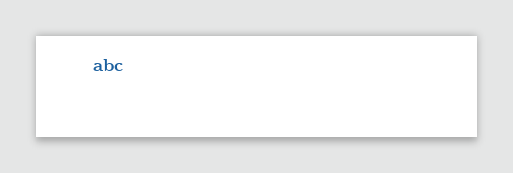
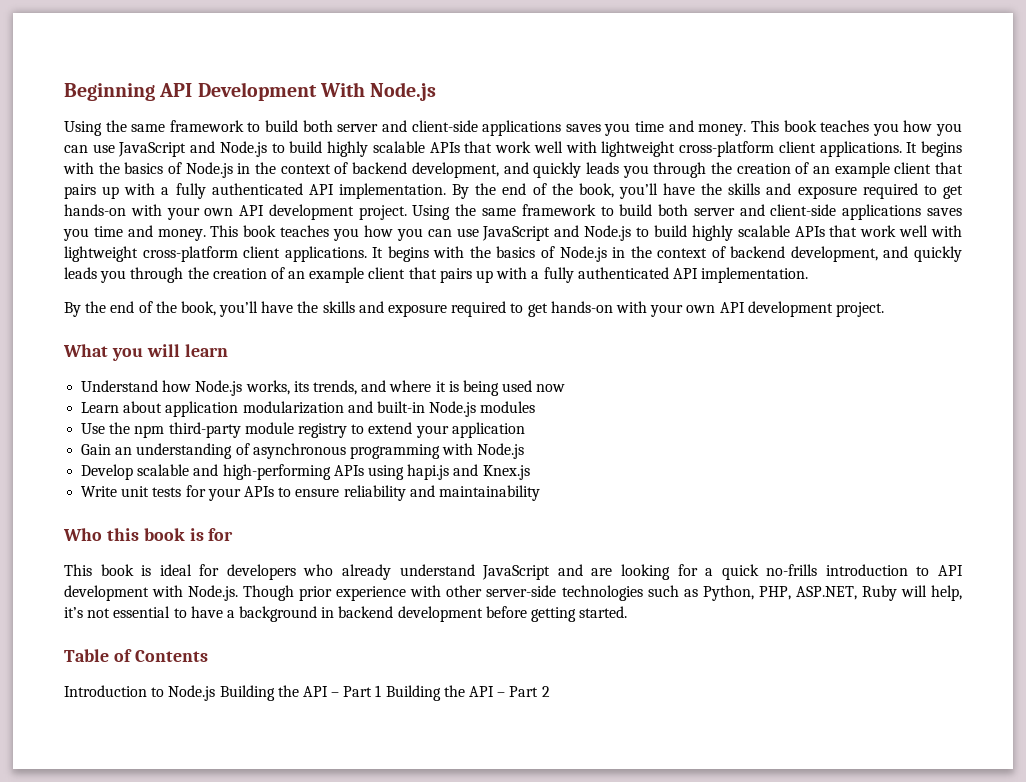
- abc
+ Beginning API Development With Node.js
+ Using the same framework to build both server and client-side applications saves you time and money. This book teaches you how you can use JavaScript and Node.js to build highly scalable APIs that work well with lightweight cross-platform client applications. It begins with the basics of Node.js in the context of backend development, and quickly leads you through the creation of an example client that pairs up with a fully authenticated API implementation. By the end of the book, you’ll have the skills and exposure required to get hands-on with your own API development project. Using the same framework to build both server and client-side applications saves you time and money. This book teaches you how you can use JavaScript and Node.js to build highly scalable APIs that work well with lightweight cross-platform client applications. It begins with the basics of Node.js in the context of backend development, and quickly leads you through the creation of an example client that pairs up with a fully authenticated API implementation.
+ By the end of the book, you’ll have the skills and exposure required to get hands-on with your own API development project.
+ What you will learn
+ Understand how Node.js works, its trends, and where it is being used now
+ Learn about application modularization and built-in Node.js modules
+ Use the npm third-party module registry to extend your application
+ Gain an understanding of asynchronous programming with Node.js
+ Develop scalable and high-performing APIs using hapi.js and Knex.js
+ Write unit tests for your APIs to ensure reliability and maintainability
+ Who this book is for
+ This book is ideal for developers who already understand JavaScript and are looking for a quick no-frills introduction to API development with Node.js. Though prior experience with other server-side technologies such as Python, PHP, ASP.NET, Ruby will help, it’s not essential to have a background in backend development before getting started.
+ Table of Contents
+ Introduction to Node.js Building the API – Part 1 Building the API – Part 2

